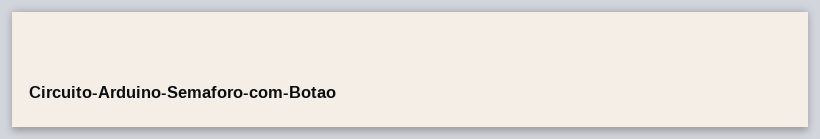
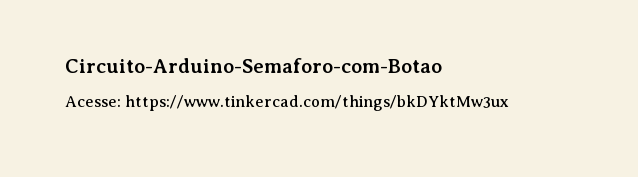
+ Acesse: https://www.tinkercad.com/things/bkDYktMw3ux

